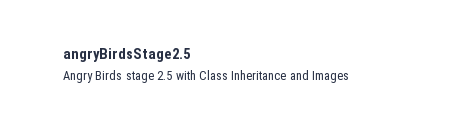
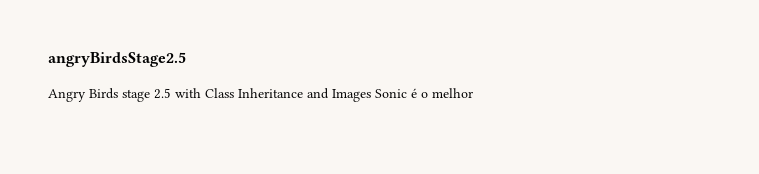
- Angry Birds stage 2.5 with Class Inheritance and Images
+ Angry Birds stage 2.5 with Class Inheritance and Images Sonic é o melhor

